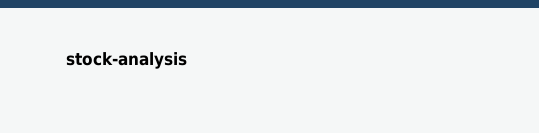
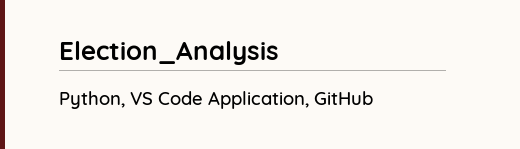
- stock-analysis
+ Election_Analysis
+ Python, VS Code Application, GitHub

